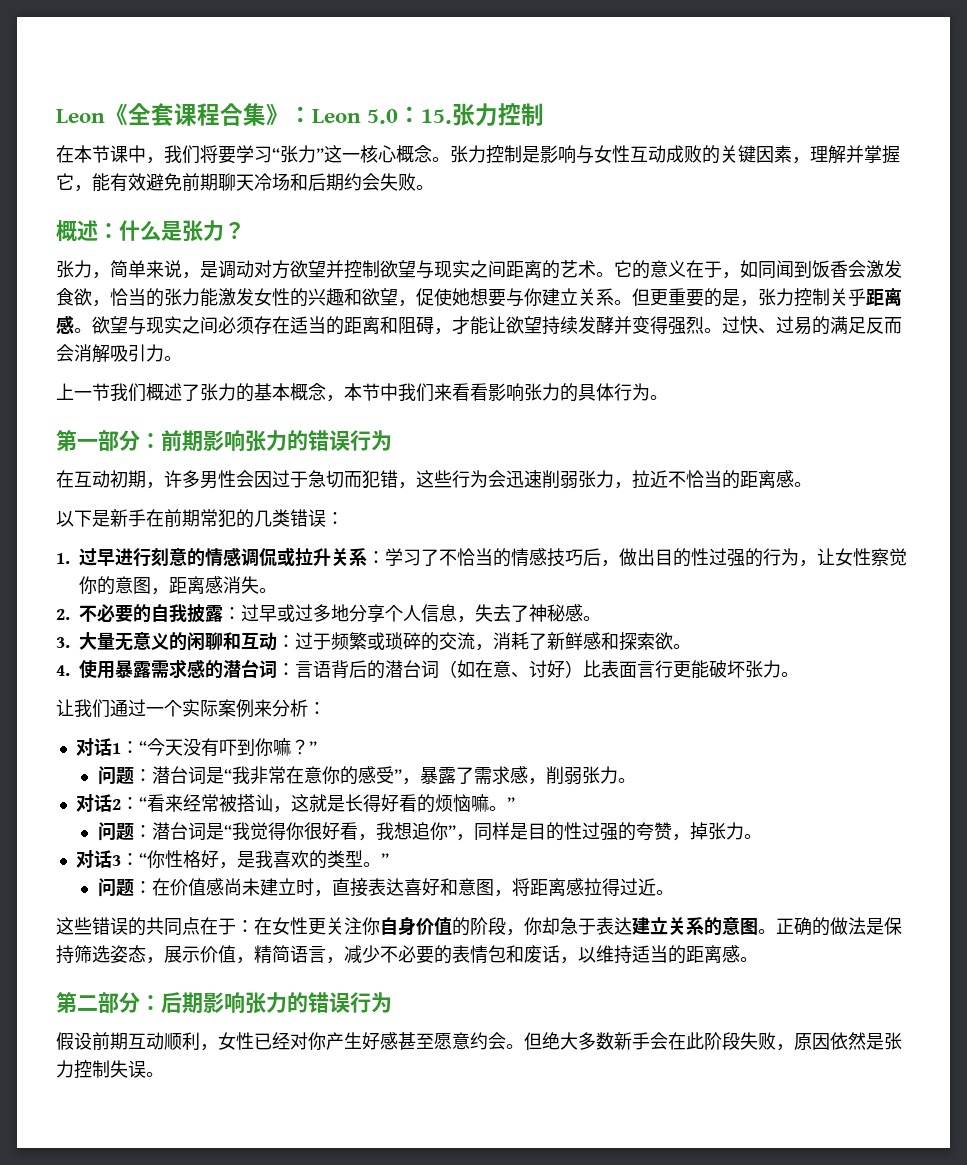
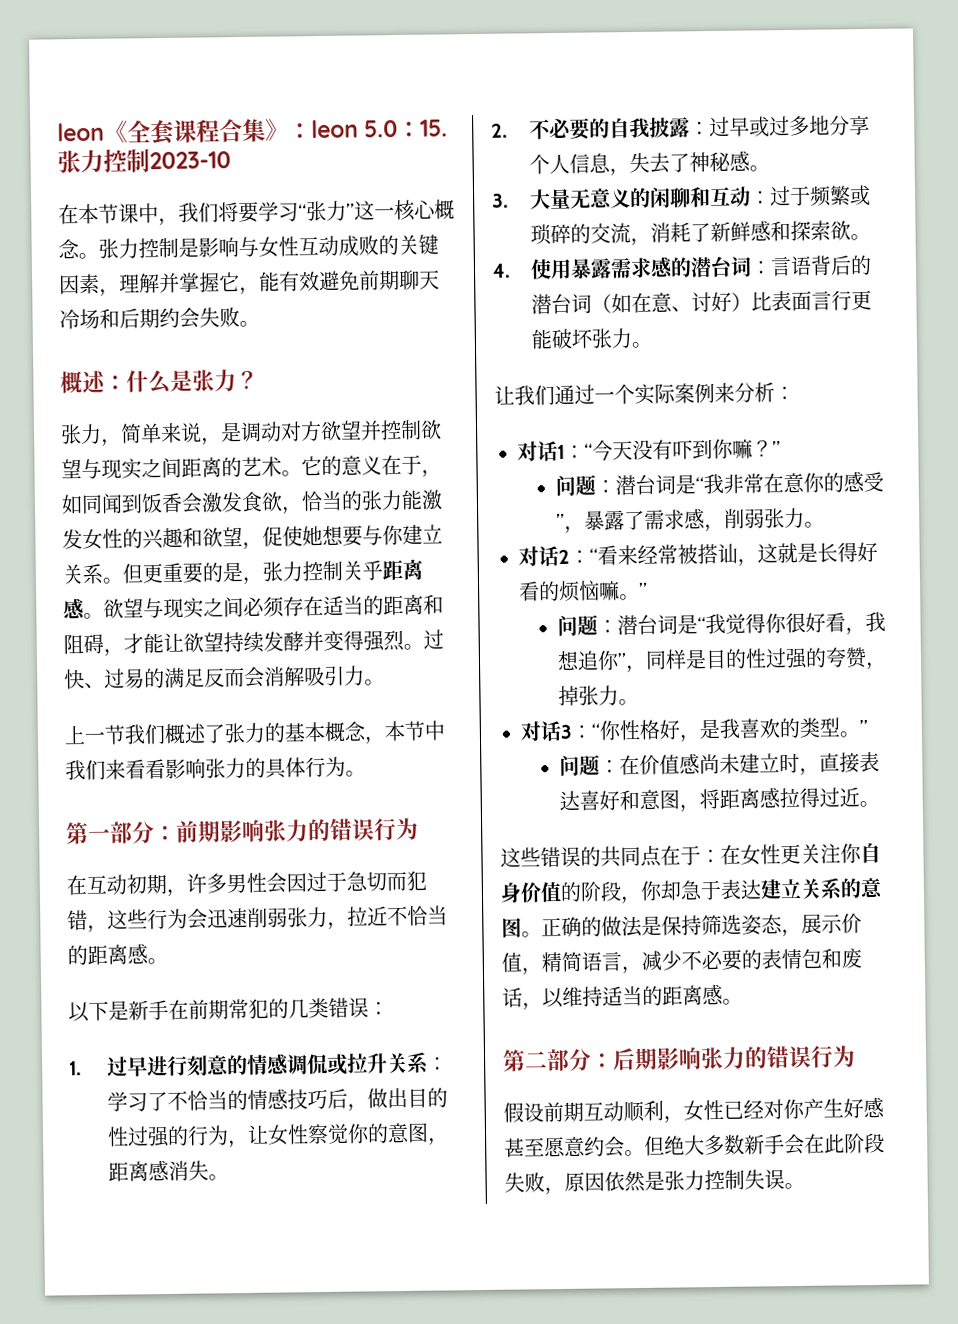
- Leon《全套课程合集》：Leon 5.0：15.张力控制
+ leon《全套课程合集》：leon 5.0：15.张力控制2023-10

